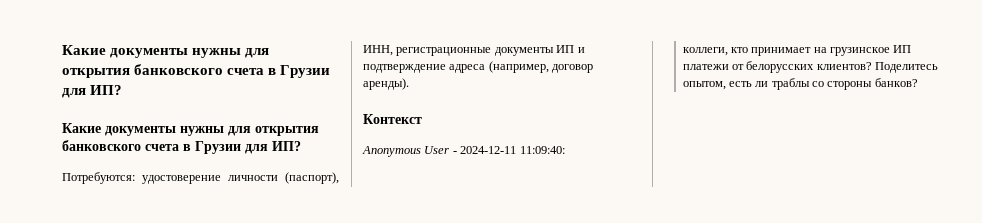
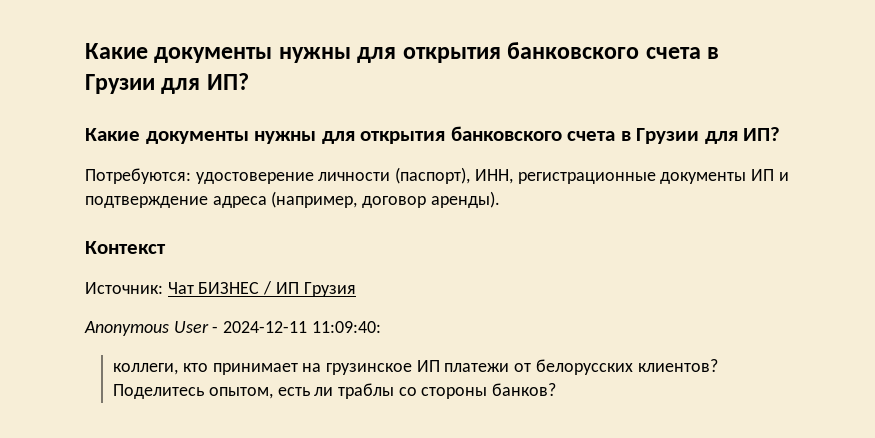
+ Источник: Чат БИЗНЕС / ИП Грузия

